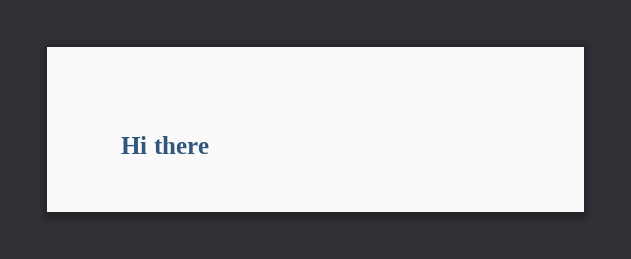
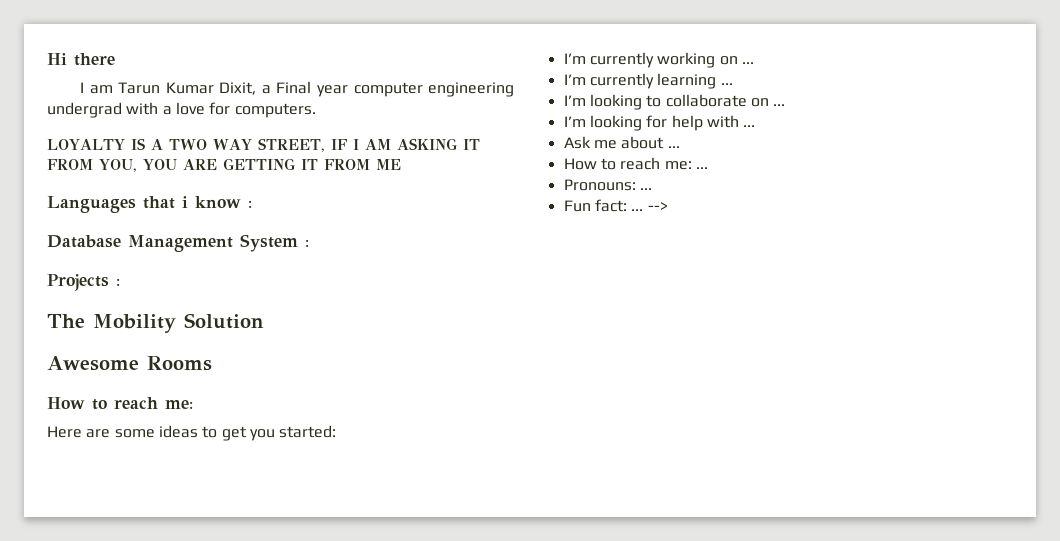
+ I am Tarun Kumar Dixit, a Final year computer engineering undergrad with a love for computers.
+ LOYALTY IS A TWO WAY STREET, IF I AM ASKING IT FROM YOU, YOU ARE GETTING IT FROM ME
+ Languages that i know :
+ Database Management System :
+ Projects :
+ The Mobility Solution
+ Awesome Rooms
+ How to reach me:
+ Here are some ideas to get you started:
+ I’m currently working on ...
+ I’m currently learning ...
+ I’m looking to collaborate on ...
+ I’m looking for help with ...
+ Ask me about ...
+ How to reach me: ...
+ Pronouns: ...
+ Fun fact: ... -->

